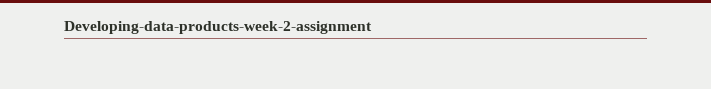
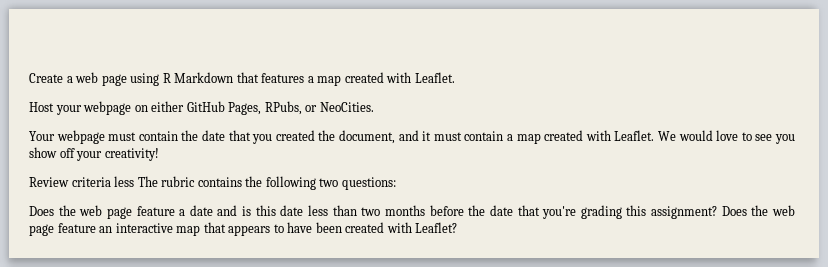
- Developing-data-products-week-2-assignment
+ Create a web page using R Markdown that features a map created with Leaflet.
+ Host your webpage on either GitHub Pages, RPubs, or NeoCities.
+ Your webpage must contain the date that you created the document, and it must contain a map created with Leaflet. We would love to see you show off your creativity!
+ Review criteria less The rubric contains the following two questions:
+ Does the web page feature a date and is this date less than two months before the date that you're grading this assignment? Does the web page feature an interactive map that appears to have been created with Leaflet?

